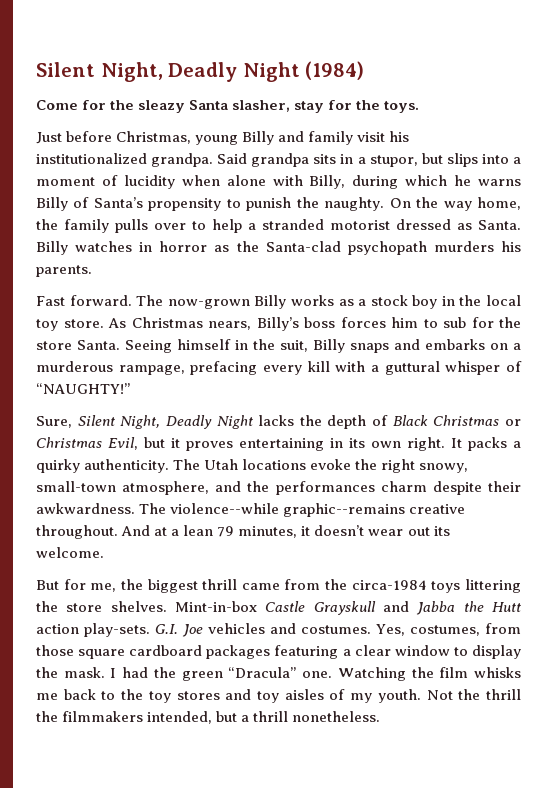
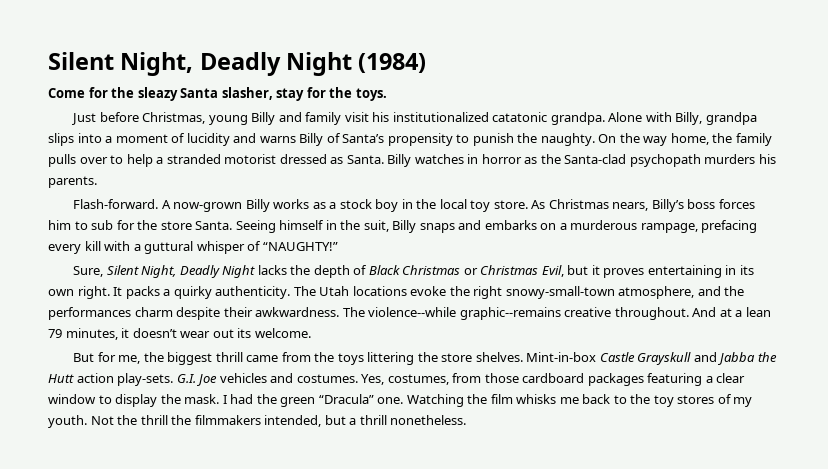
- Just before Christmas, young Billy and family visit his institutionalized grandpa. Said grandpa sits in a stupor, but slips into a moment of lucidity when alone with Billy, during which he warns Billy of Santa’s propensity to punish the naughty.
+ Just before Christmas, young Billy and family visit his institutionalized catatonic grandpa. Alone with Billy, grandpa slips into a moment of lucidity and warns Billy of Santa’s propensity to punish the naughty.
- Fast forward. The now-grown Billy works as a stock boy in the local toy store.
+ Flash-forward. A now-grown Billy works as a stock boy in the local toy store.
- The Utah locations evoke the right snowy, small-town atmosphere, and the performances charm despite their awkwardness.
+ The Utah locations evoke the right snowy-small-town atmosphere, and the performances charm despite their awkwardness.
- But for me, the biggest thrill came from the circa-1984 toys littering the store shelves.
+ But for me, the biggest thrill came from the toys littering the store shelves.
- Yes, costumes, from those square cardboard packages featuring a clear window to display the mask.
+ Yes, costumes, from those cardboard packages featuring a clear window to display the mask.
- Watching the film whisks me back to the toy stores and toy aisles of my youth.
+ Watching the film whisks me back to the toy stores of my youth.

